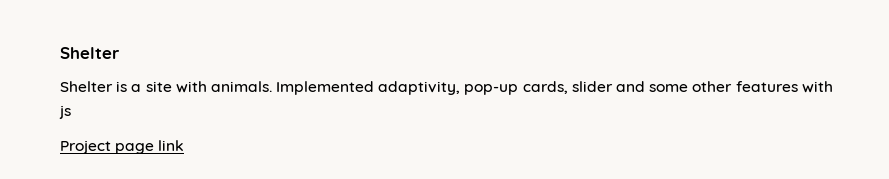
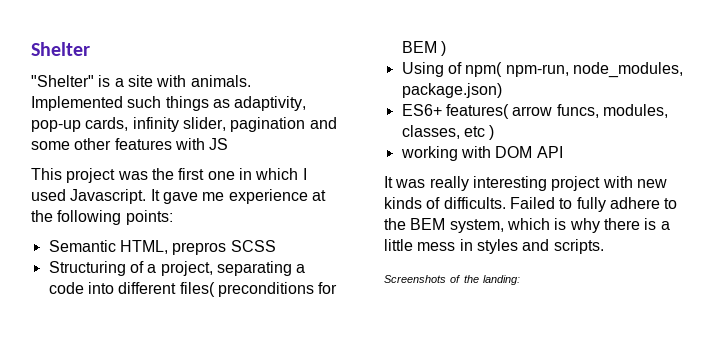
- Shelter is a site with animals.
+ "Shelter" is a site with animals.
- Implemented adaptivity, pop-up cards, slider and some other features with js
- Project page link
+ Implemented such things as adaptivity, pop-up cards, infinity slider, pagination and some other features with JS
+ This project was the first one in which I used Javascript. It gave me experience at the following points:
+ Semantic HTML, prepros SCSS
+ Structuring of a project, separating a code into different files( preconditions for BEM )
+ Using of npm( npm-run, node_modules, package.json)
+ ES6+ features( arrow funcs, modules, classes, etc )
+ working with DOM API
+ It was really interesting project with new kinds of difficults. Failed to fully adhere to the BEM system, which is why there is a little mess in styles and scripts.
+ Screenshots of the landing:

